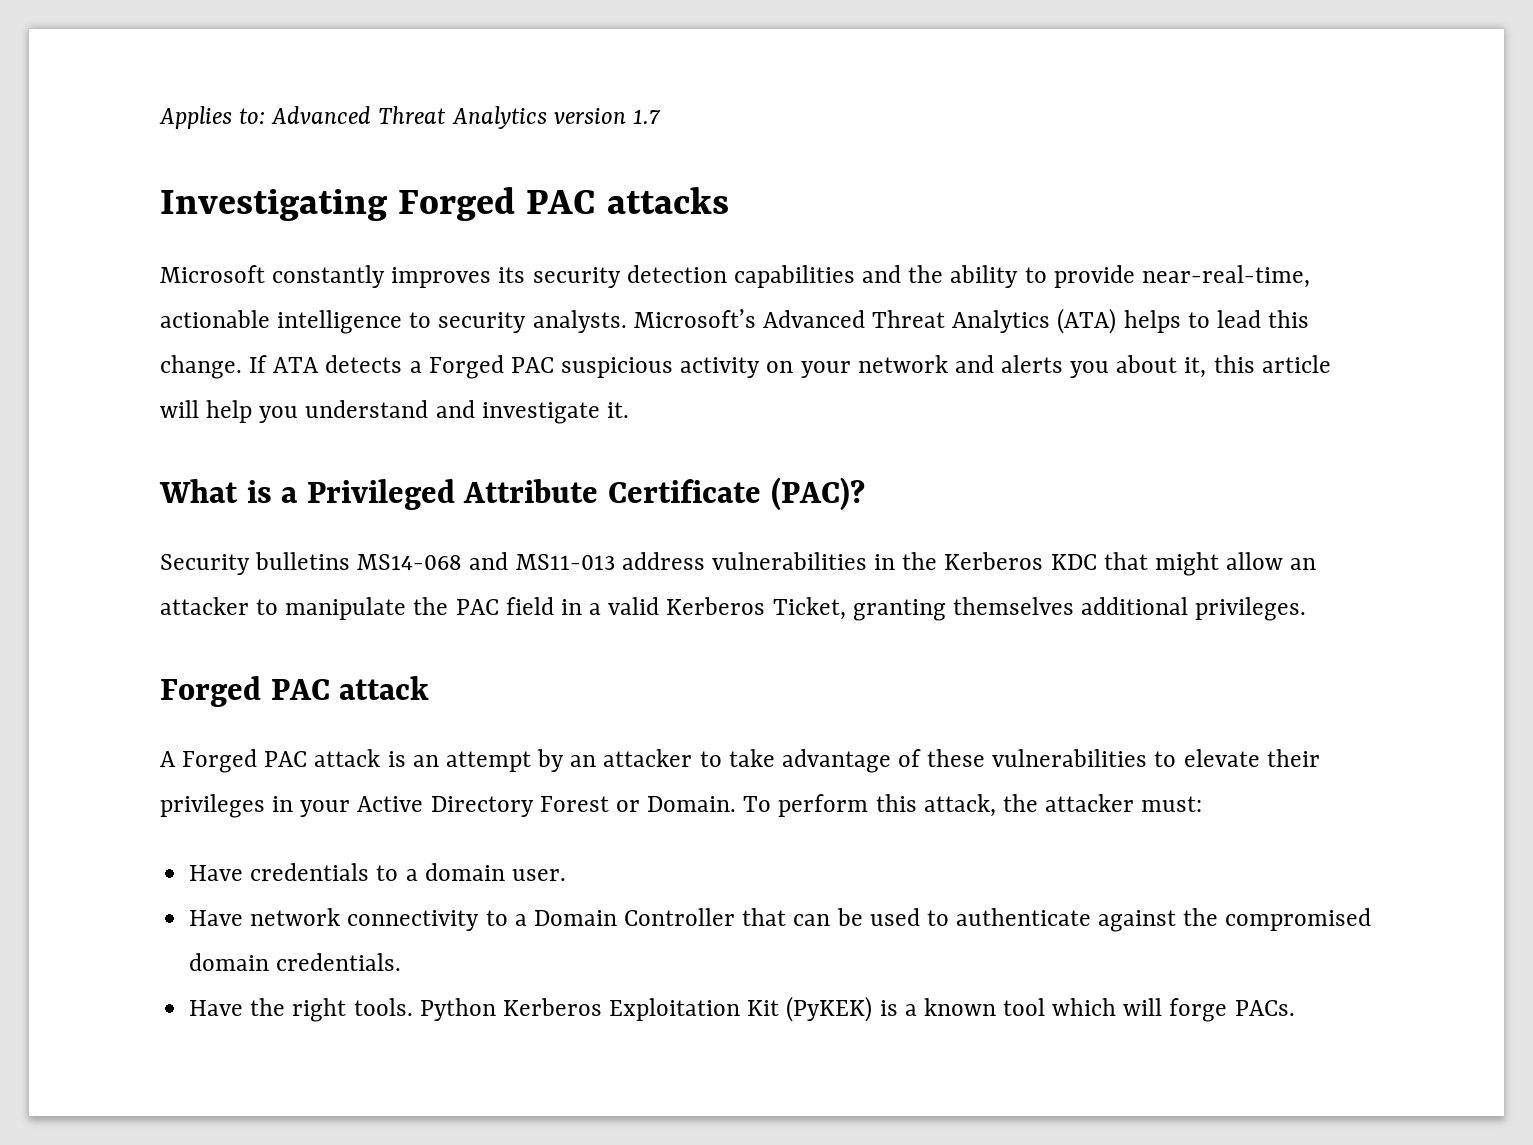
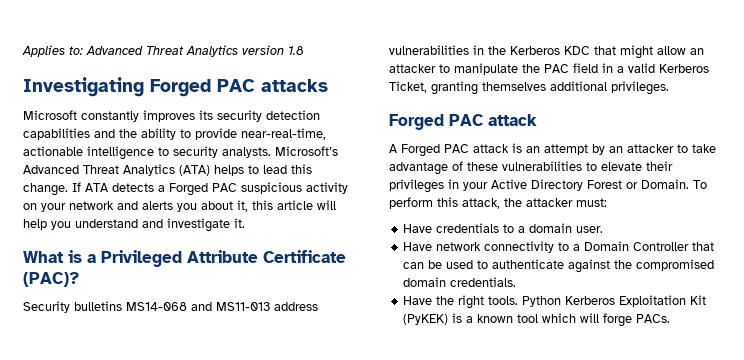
- Applies to: Advanced Threat Analytics version 1.7
+ Applies to: Advanced Threat Analytics version 1.8

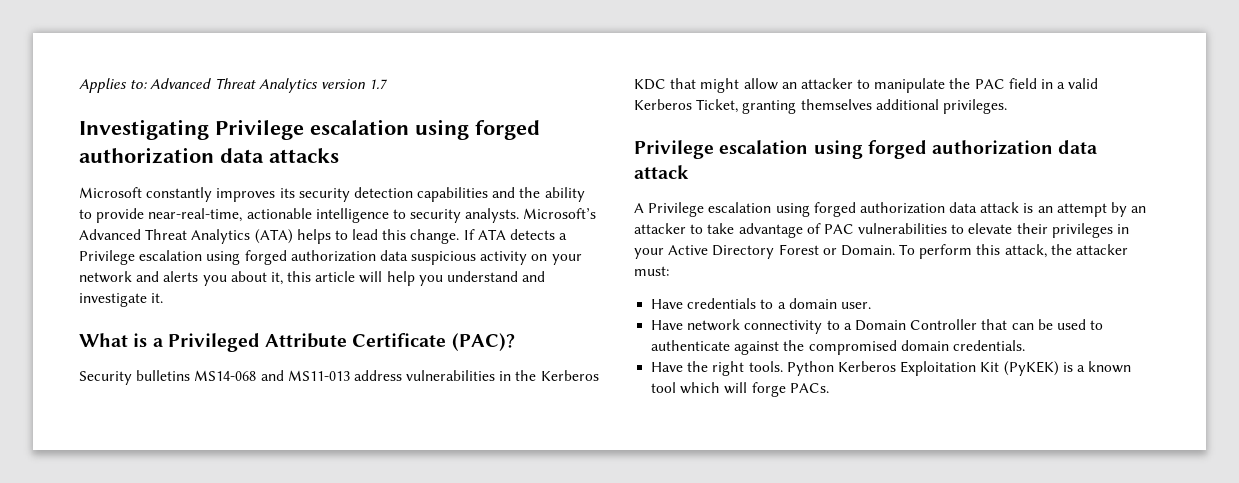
- Applies to: Advanced Threat Analytics version 1.8
+ Applies to: Advanced Threat Analytics version 1.7
- Investigating Forged PAC attacks
+ Investigating Privilege escalation using forged authorization data attacks
- If ATA detects a Forged PAC suspicious activity on your network and alerts you about it, this article will help you understand and investigate it.
+ If ATA detects a Privilege escalation using forged authorization data suspicious activity on your network and alerts you about it, this article will help you understand and investigate it.
  Security bulletins MS14-068 and MS11-013 address vulnerabilities in the Kerberos KDC that might allow an attacker to manipulate the PAC field in a valid Kerberos Ticket, granting themselves additional privileges.
- Forged PAC attack
- A Forged PAC attack is an attempt by an attacker to take advantage of these vulnerabilities to elevate their privileges in your Active Directory Forest or Domain.
+ Privilege escalation using forged authorization data attack
+ A Privilege escalation using forged authorization data attack is an attempt by an attacker to take advantage of PAC vulnerabilities to elevate their privileges in your Active Directory Forest or Domain.

